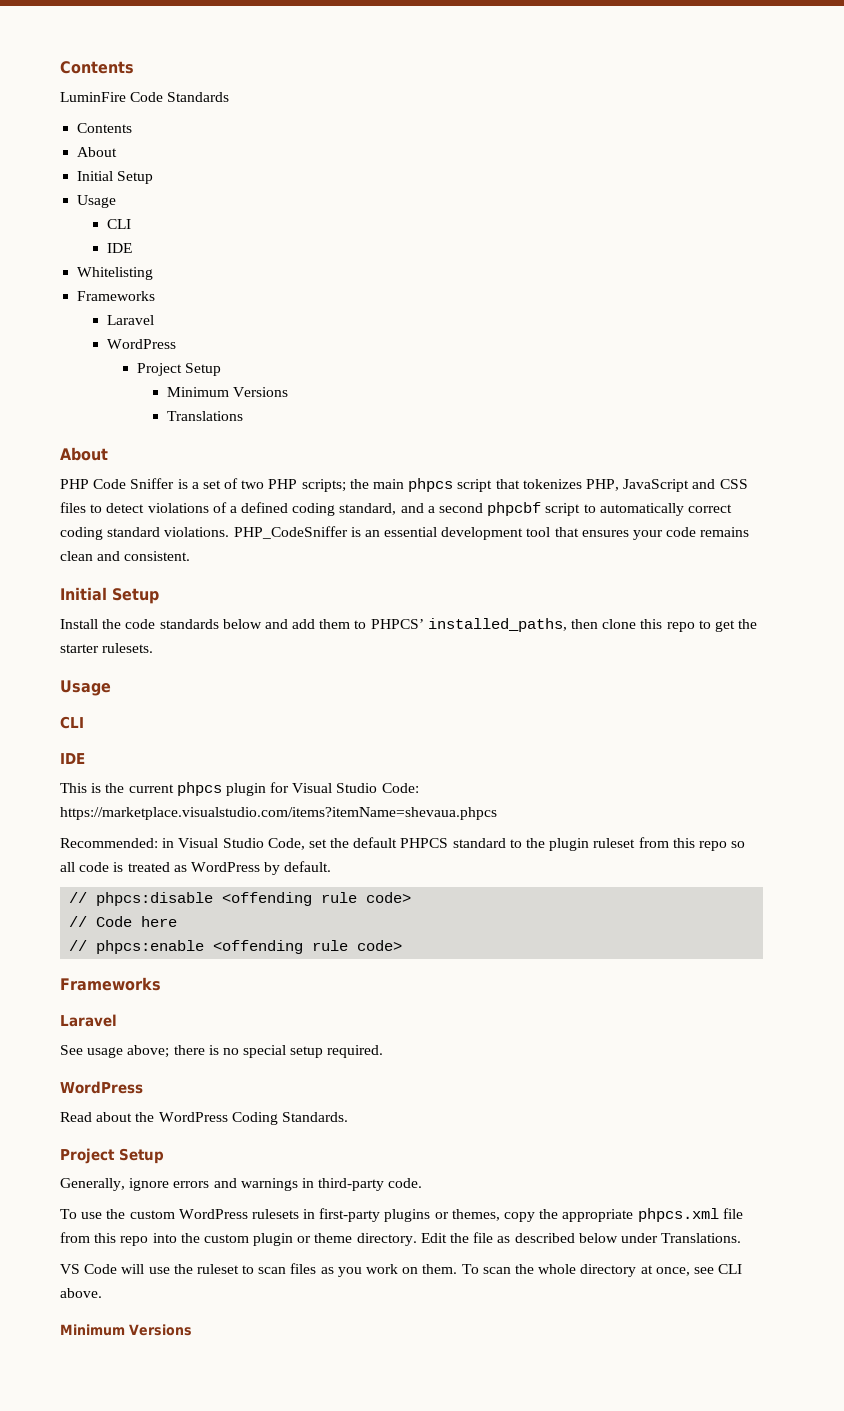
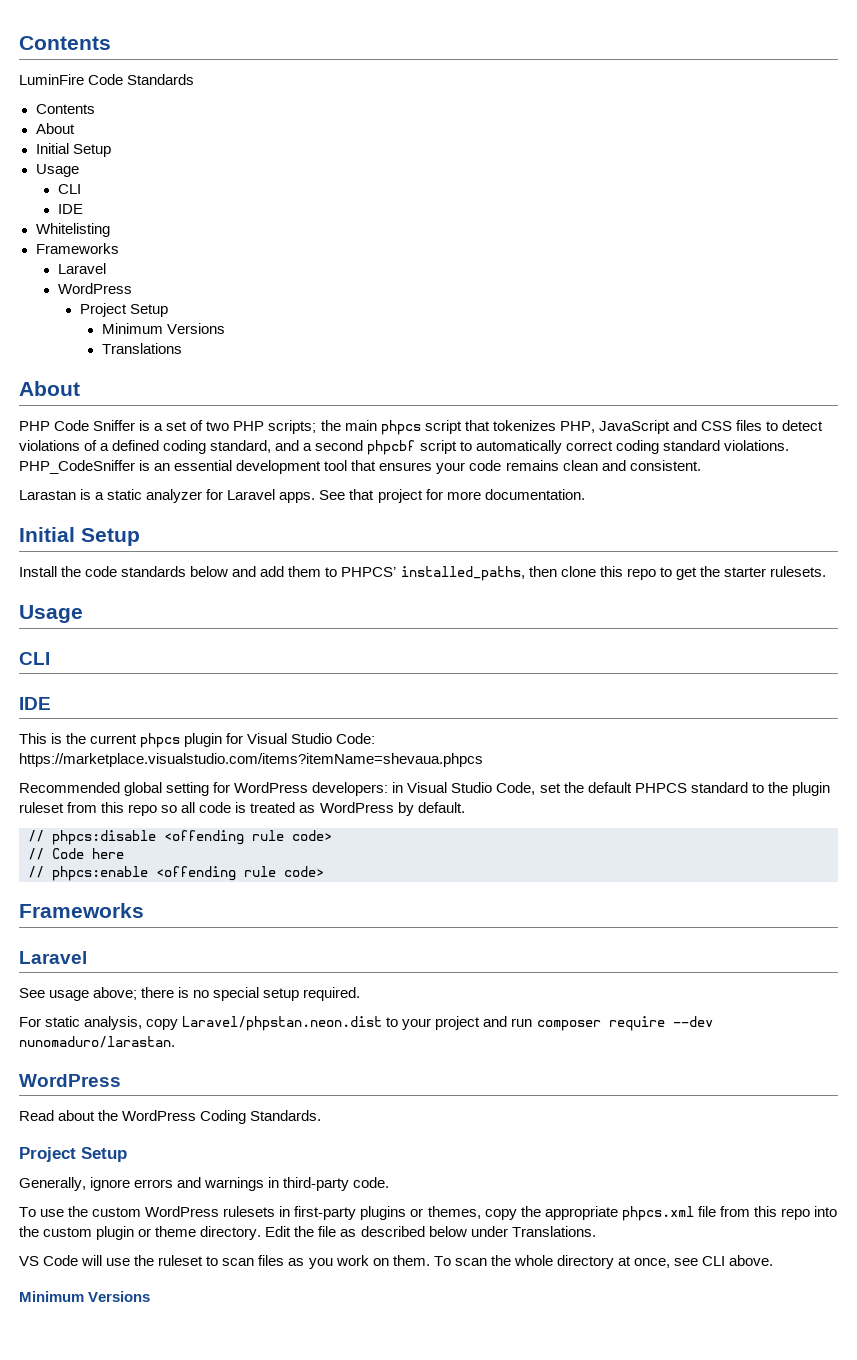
+ Larastan is a static analyzer for Laravel apps. See that project for more documentation.
- Recommended: in Visual Studio Code, set the default PHPCS standard to the plugin ruleset from this repo so all code is treated as WordPress by default.
+ Recommended global setting for WordPress developers: in Visual Studio Code, set the default PHPCS standard to the plugin ruleset from this repo so all code is treated as WordPress by default.
+ For static analysis, copy Laravel/phpstan.neon.dist to your project and run composer require --dev nunomaduro/larastan.

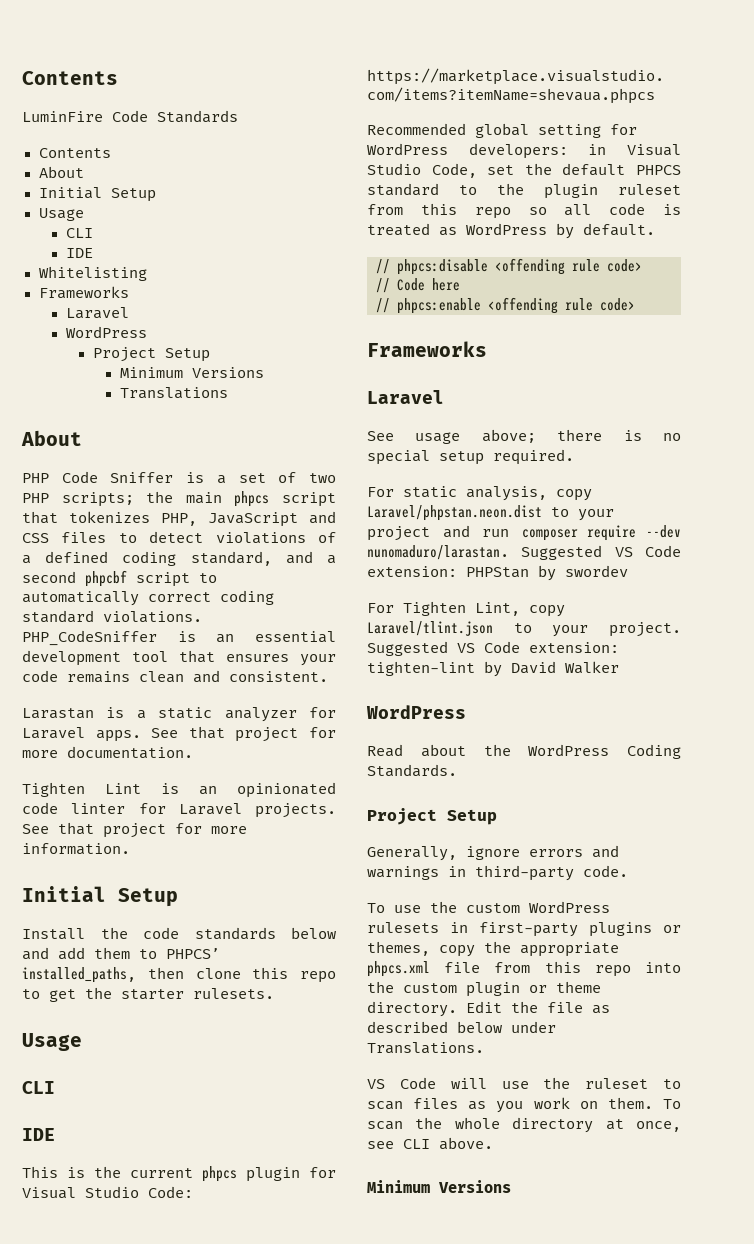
+ Tighten Lint is an opinionated code linter for Laravel projects. See that project for more information.
+ Suggested VS Code extension: PHPStan by swordev
+ For Tighten Lint, copy Laravel/tlint.json to your project. Suggested VS Code extension: tighten-lint by David Walker

